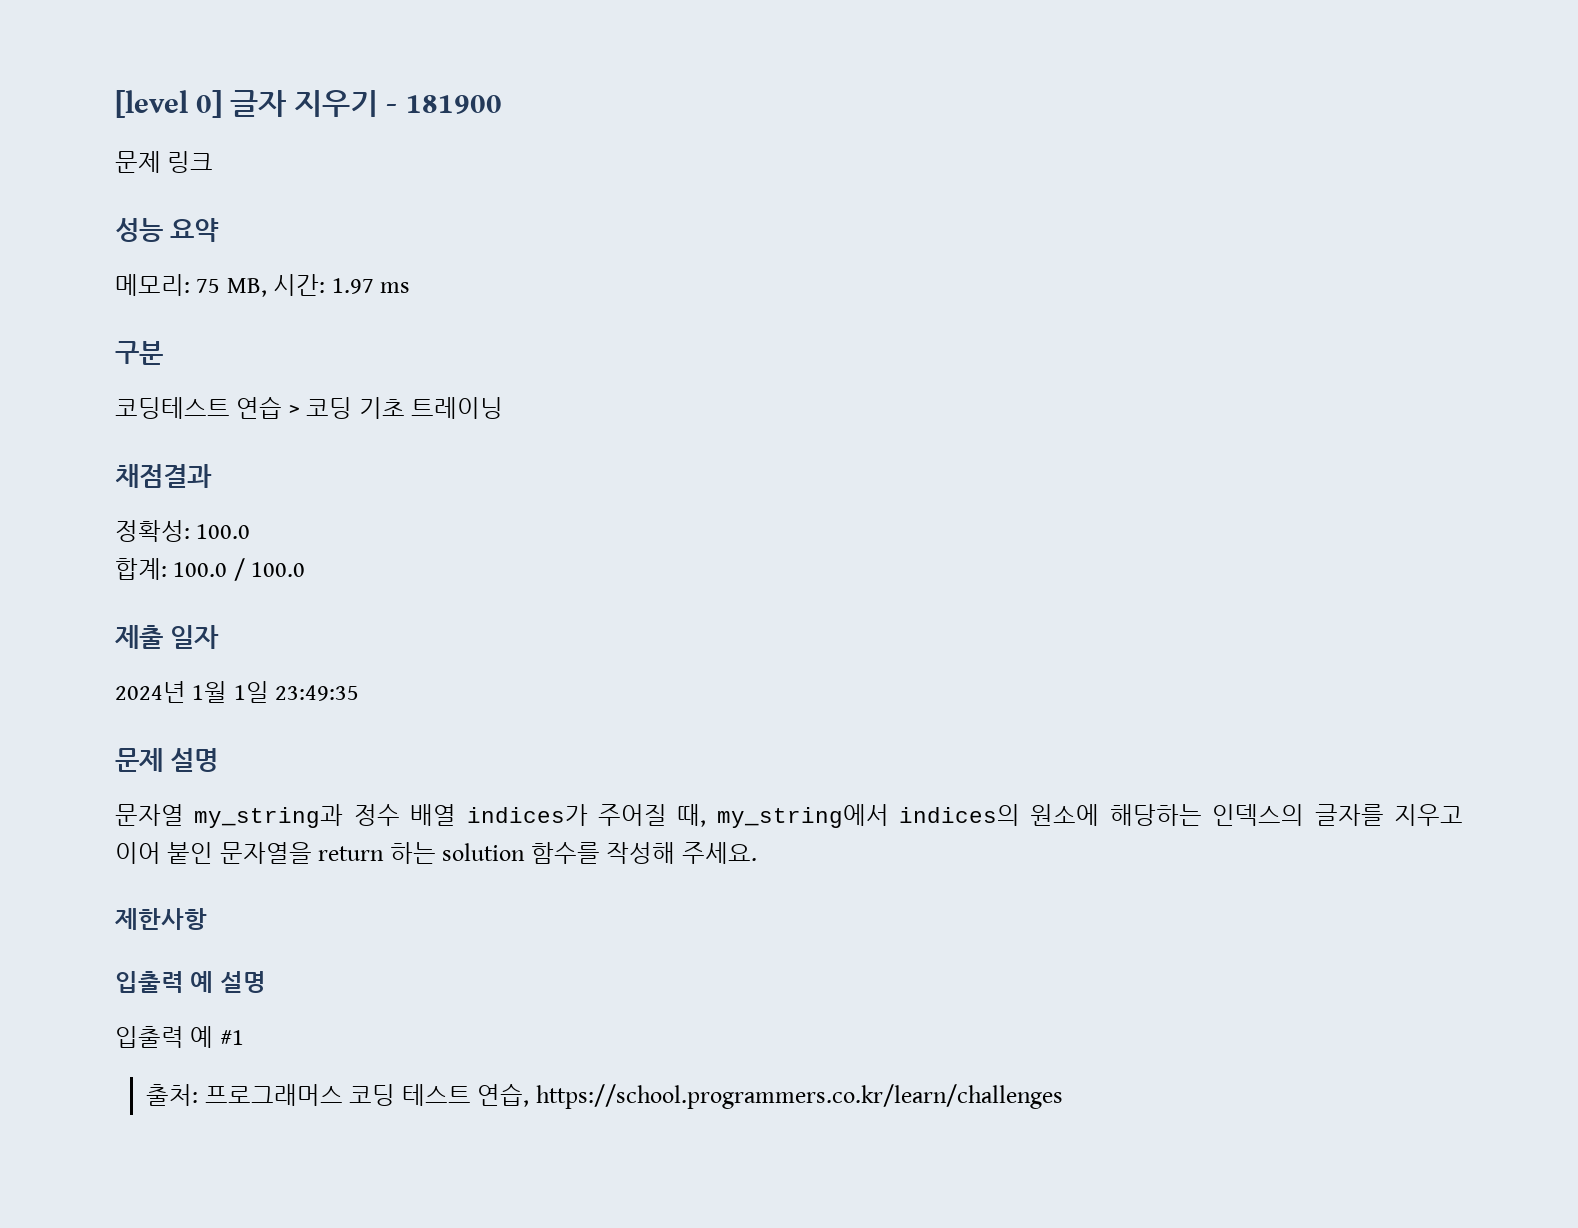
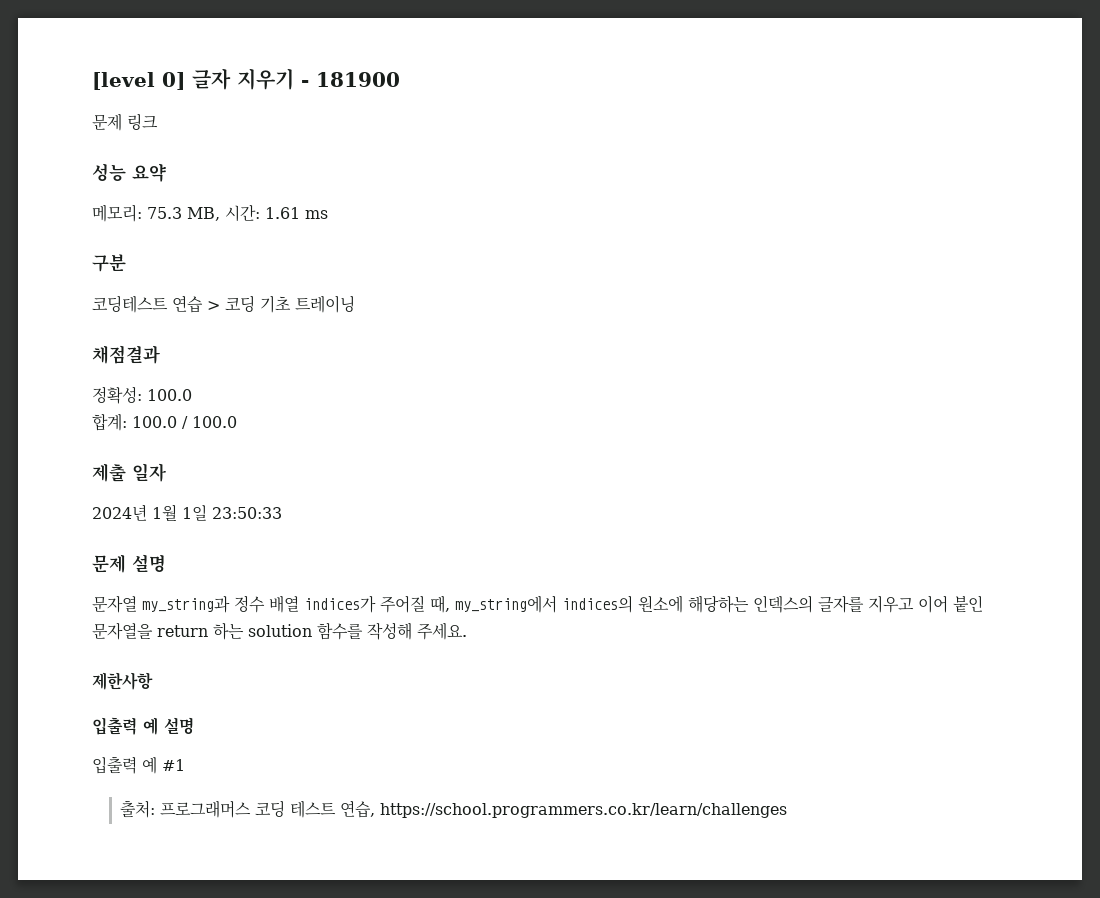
- 메모리: 75 MB, 시간: 1.97 ms
+ 메모리: 75.3 MB, 시간: 1.61 ms
- 2024년 1월 1일 23:49:35
+ 2024년 1월 1일 23:50:33

